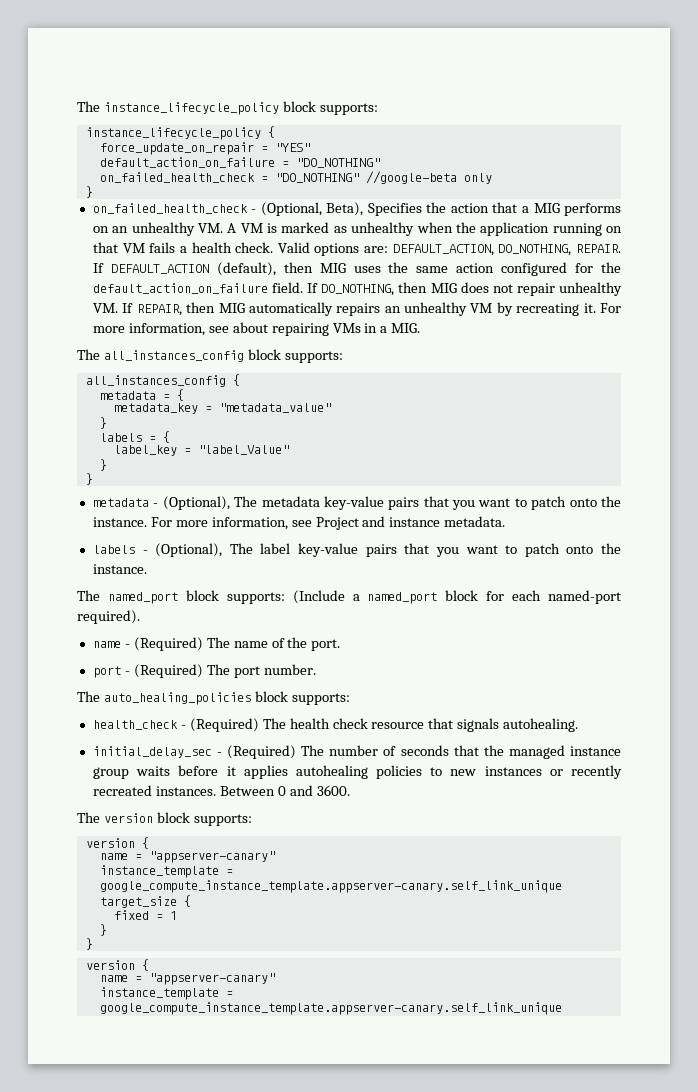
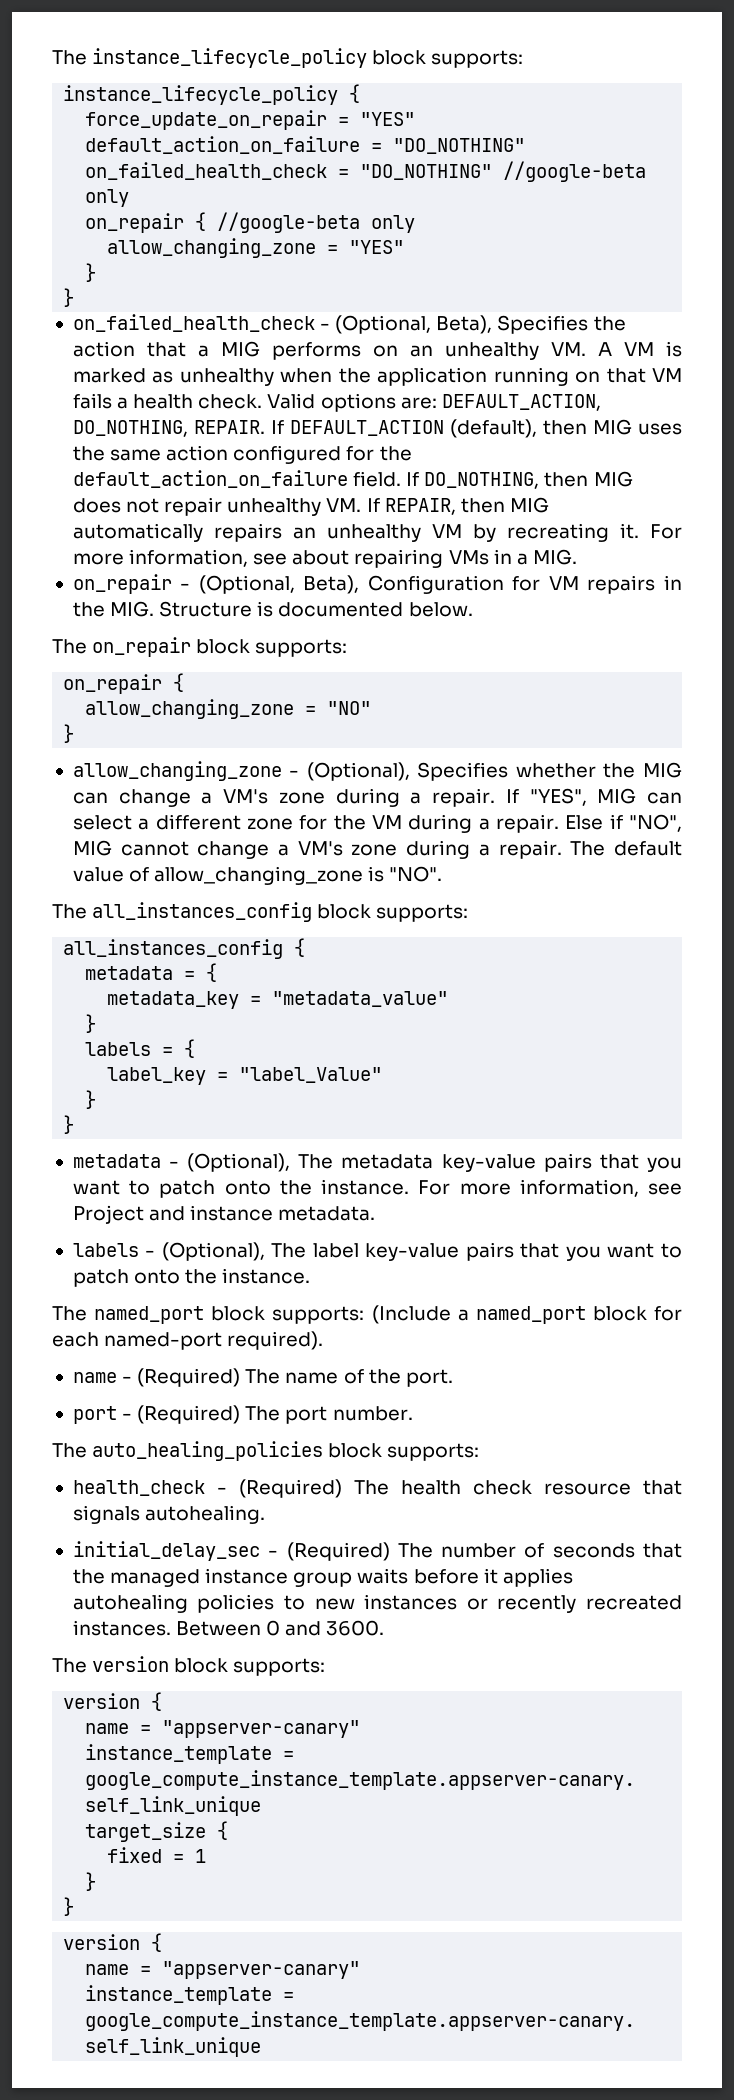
+ on_repair { //google-beta only
+ allow_changing_zone = "YES"
+ }
+ on_repair - (Optional, Beta), Configuration for VM repairs in the MIG. Structure is documented below.
+ The on_repair block supports:
+ on_repair {
+ allow_changing_zone = "NO"
+ }
+ allow_changing_zone - (Optional), Specifies whether the MIG can change a VM's zone during a repair. If "YES", MIG can select a different zone for the VM during a repair. Else if "NO", MIG cannot change a VM's zone during a repair. The default value of allow_changing_zone is "NO".

